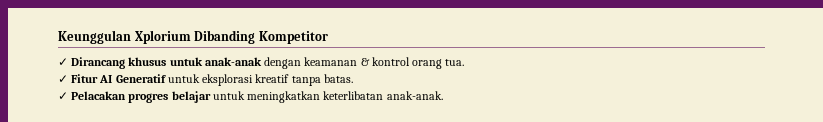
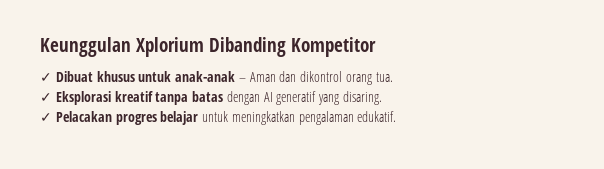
- ✓ Dirancang khusus untuk anak-anak dengan keamanan & kontrol orang tua.
+ ✓ Dibuat khusus untuk anak-anak – Aman dan dikontrol orang tua.
- ✓ Fitur AI Generatif untuk eksplorasi kreatif tanpa batas.
+ ✓ Eksplorasi kreatif tanpa batas dengan AI generatif yang disaring.
- ✓ Pelacakan progres belajar untuk meningkatkan keterlibatan anak-anak.
+ ✓ Pelacakan progres belajar untuk meningkatkan pengalaman edukatif.

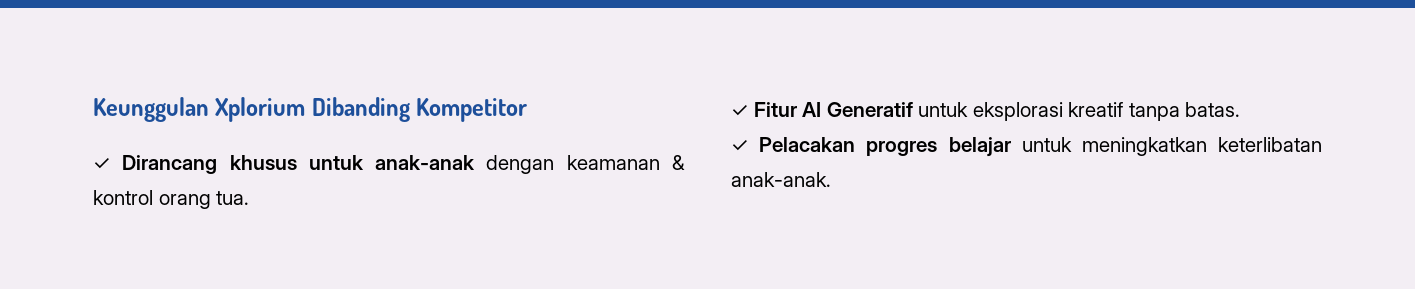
- ✓ Dibuat khusus untuk anak-anak – Aman dan dikontrol orang tua.
+ ✓ Dirancang khusus untuk anak-anak dengan keamanan & kontrol orang tua.
- ✓ Eksplorasi kreatif tanpa batas dengan AI generatif yang disaring.
+ ✓ Fitur AI Generatif untuk eksplorasi kreatif tanpa batas.
- ✓ Pelacakan progres belajar untuk meningkatkan pengalaman edukatif.
+ ✓ Pelacakan progres belajar untuk meningkatkan keterlibatan anak-anak.

